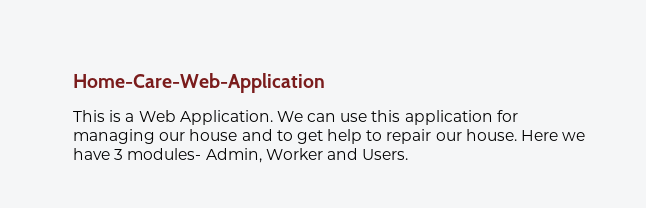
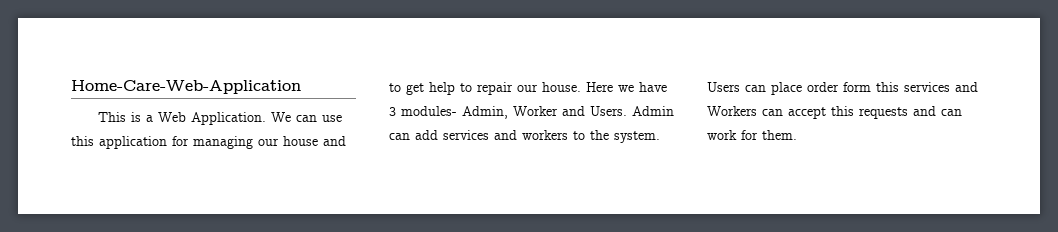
+ Admin can add services and workers to the system. Users can place order form this services and Workers can accept this requests and can work for them.

